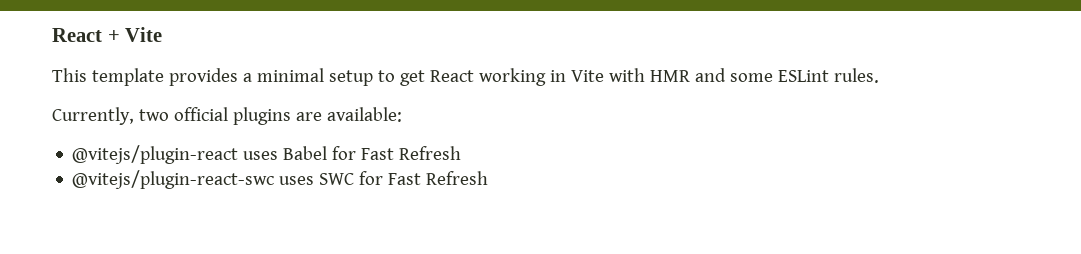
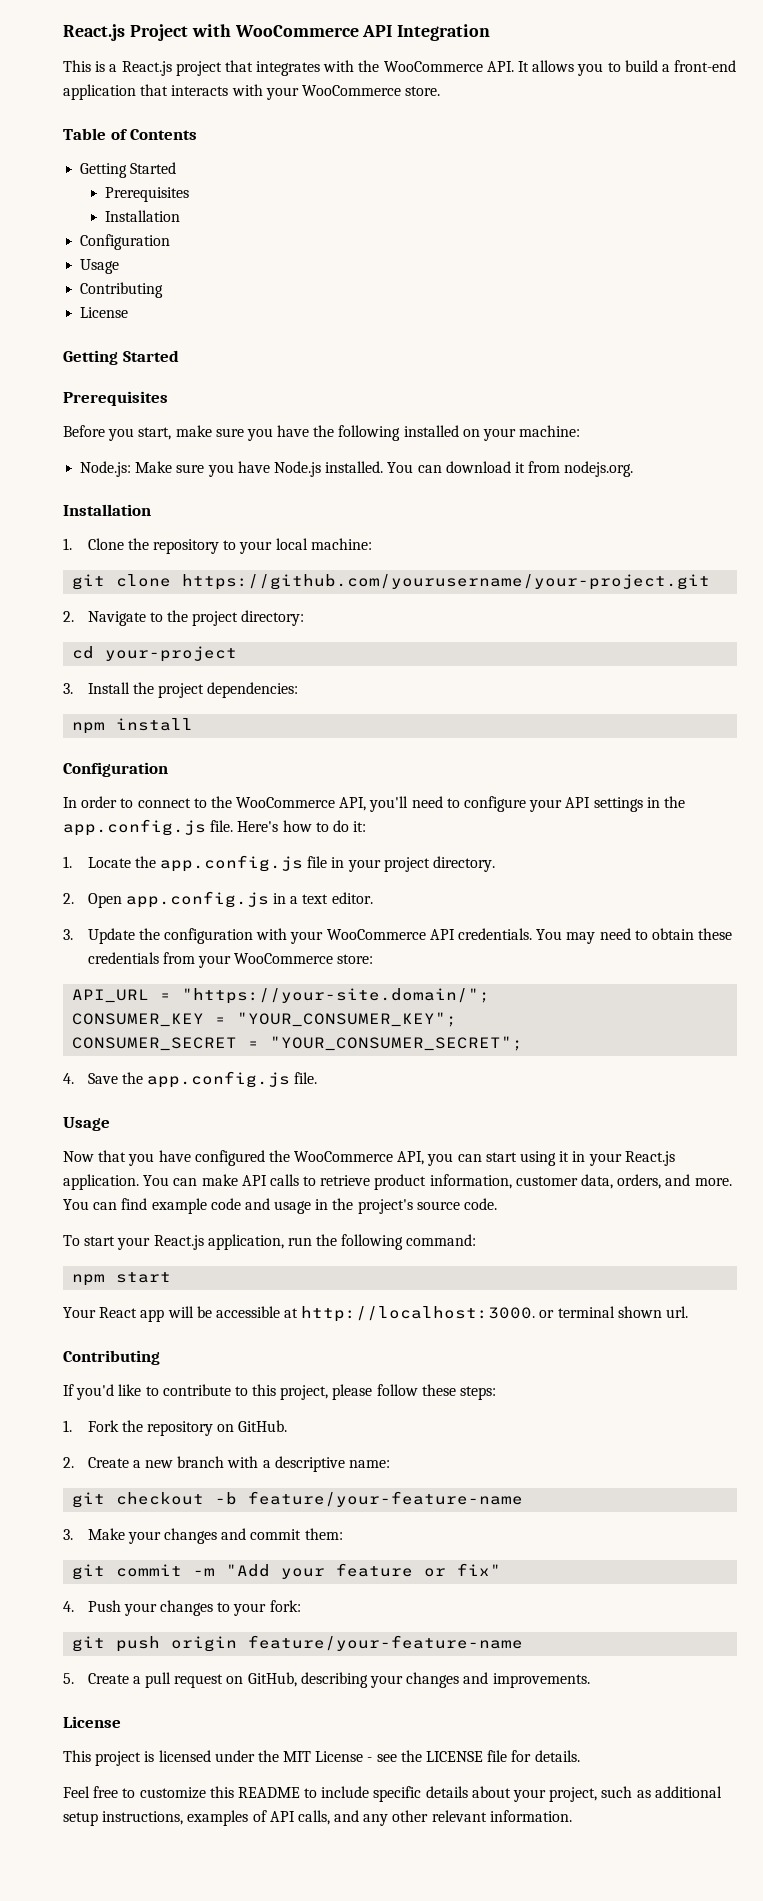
- React + Vite
- This template provides a minimal setup to get React working in Vite with HMR and some ESLint rules.
- Currently, two official plugins are available:
- @vitejs/plugin-react uses Babel for Fast Refresh
- @vitejs/plugin-react-swc uses SWC for Fast Refresh
+ React.js Project with WooCommerce API Integration
+ This is a React.js project that integrates with the WooCommerce API. It allows you to build a front-end application that interacts with your WooCommerce store.
+ Table of Contents
+ Getting Started
+ Prerequisites
+ Installation
+ Configuration
+ Usage
+ Contributing
+ License
+ Getting Started
+ Prerequisites
+ Before you start, make sure you have the following installed on your machine:
+ Node.js: Make sure you have Node.js installed. You can download it from nodejs.org.
+ Installation
+ 1. Clone the repository to your local machine:
+ git clone https://github.com/yourusername/your-project.git
+ 2. Navigate to the project directory:
+ cd your-project
+ 3. Install the project dependencies:
+ npm install
+ Configuration
+ In order to connect to the WooCommerce API, you'll need to configure your API settings in the app.config.js file. Here's how to do it:
+ 1. Locate the app.config.js file in your project directory.
+ 2. Open app.config.js in a text editor.
+ 3. Update the configuration with your WooCommerce API credentials. You may need to obtain these credentials from your WooCommerce store:
+ API_URL = "https://your-site.domain/";
+ CONSUMER_KEY = "YOUR_CONSUMER_KEY";
+ CONSUMER_SECRET = "YOUR_CONSUMER_SECRET";
+ 4. Save the app.config.js file.
+ Usage
+ Now that you have configured the WooCommerce API, you can start using it in your React.js application. You can make API calls to retrieve product information, customer data, orders, and more. You can find example code and usage in the project's source code.
+ To start your React.js application, run the following command:
+ npm start
+ Your React app will be accessible at http://localhost:3000. or terminal shown url.
+ Contributing
+ If you'd like to contribute to this project, please follow these steps:
+ 1. Fork the repository on GitHub.
+ 2. Create a new branch with a descriptive name:
+ git checkout -b feature/your-feature-name
+ 3. Make your changes and commit them:
+ git commit -m "Add your feature or fix"
+ 4. Push your changes to your fork:
+ git push origin feature/your-feature-name
+ 5. Create a pull request on GitHub, describing your changes and improvements.
+ License
+ This project is licensed under the MIT License - see the LICENSE file for details.
+ Feel free to customize this README to include specific details about your project, such as additional setup instructions, examples of API calls, and any other relevant information.

